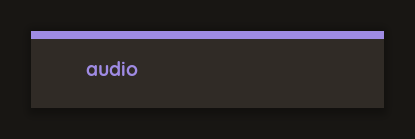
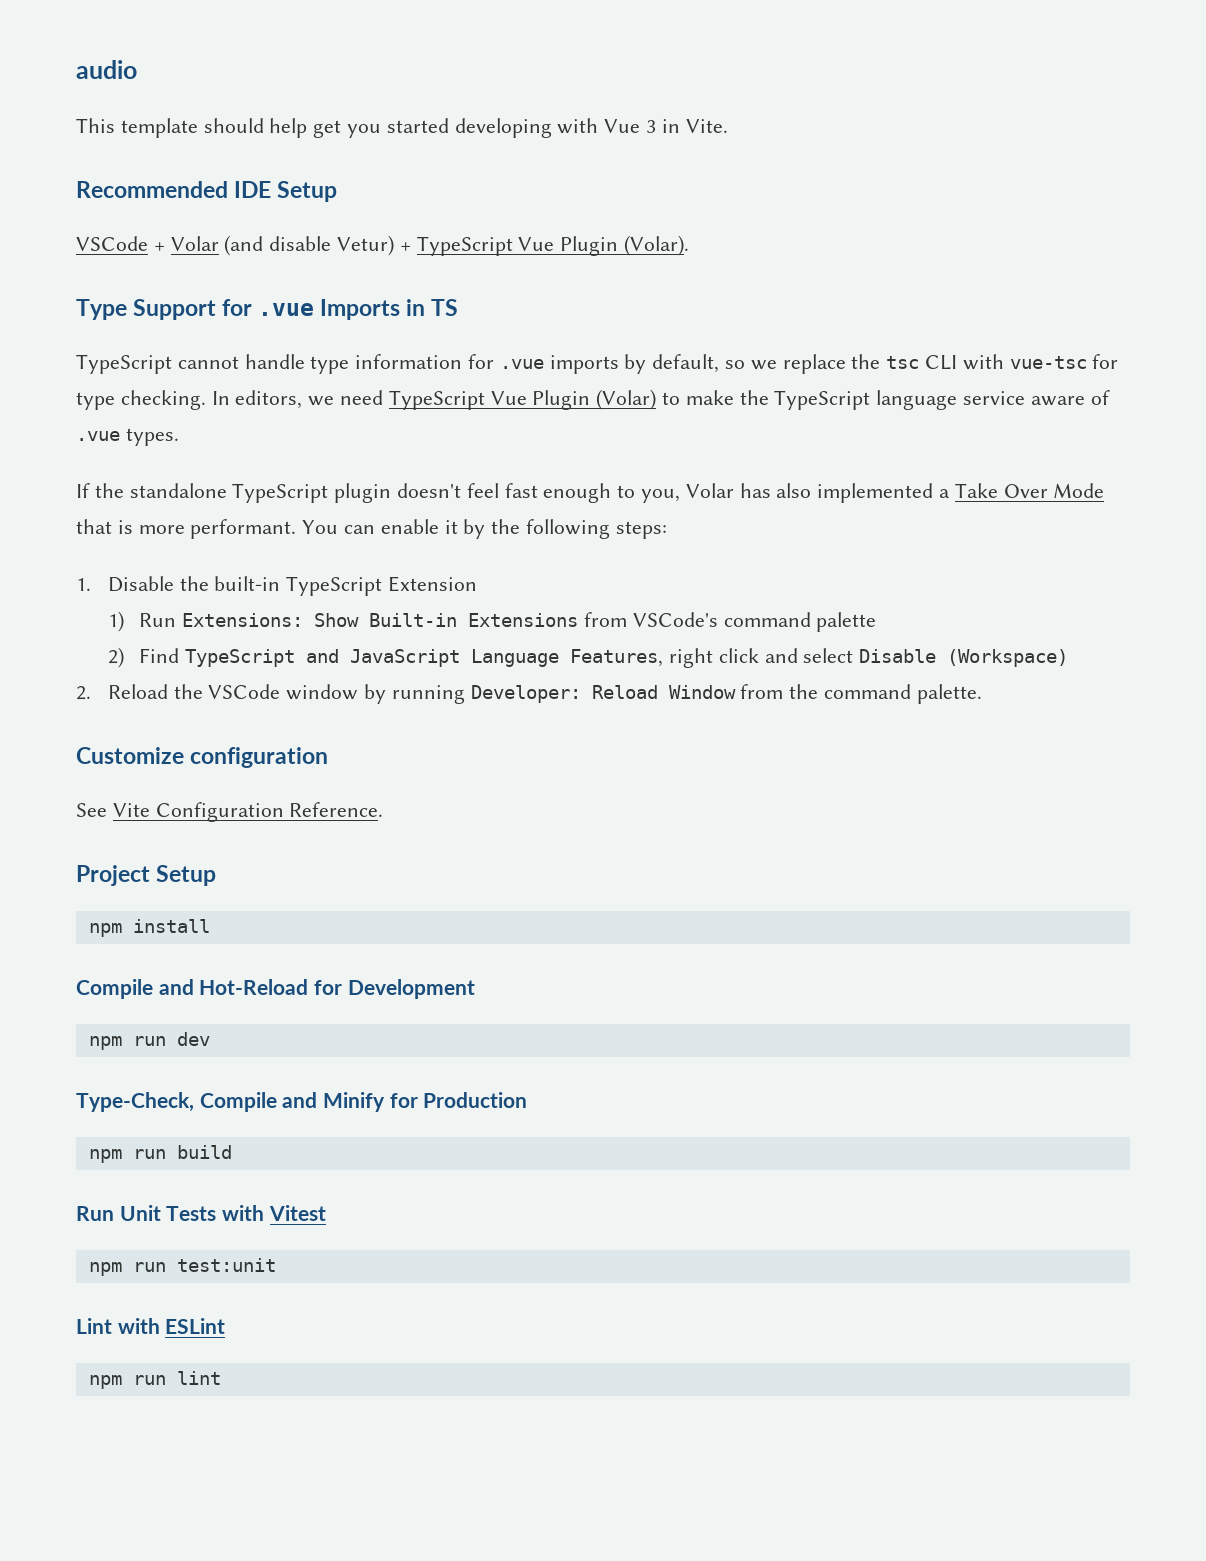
+ This template should help get you started developing with Vue 3 in Vite.
+ Recommended IDE Setup
+ VSCode + Volar (and disable Vetur) + TypeScript Vue Plugin (Volar).
+ Type Support for .vue Imports in TS
+ TypeScript cannot handle type information for .vue imports by default, so we replace the tsc CLI with vue-tsc for type checking. In editors, we need TypeScript Vue Plugin (Volar) to make the TypeScript language service aware of .vue types.
+ If the standalone TypeScript plugin doesn't feel fast enough to you, Volar has also implemented a Take Over Mode that is more performant. You can enable it by the following steps:
+ 1. Disable the built-in TypeScript Extension
+ 1) Run Extensions: Show Built-in Extensions from VSCode's command palette
+ 2) Find TypeScript and JavaScript Language Features, right click and select Disable (Workspace)
+ 2. Reload the VSCode window by running Developer: Reload Window from the command palette.
+ Customize configuration
+ See Vite Configuration Reference.
+ Project Setup
+ npm install
+ Compile and Hot-Reload for Development
+ npm run dev
+ Type-Check, Compile and Minify for Production
+ npm run build
+ Run Unit Tests with Vitest
+ npm run test:unit
+ Lint with ESLint
+ npm run lint

